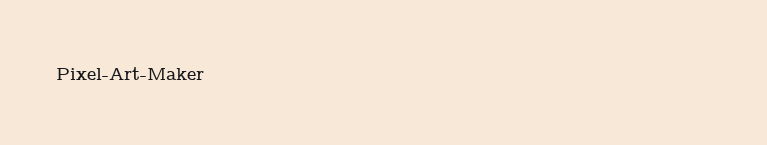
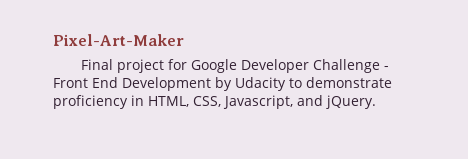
+ Final project for Google Developer Challenge - Front End Development by Udacity to demonstrate proficiency in HTML, CSS, Javascript, and jQuery.

